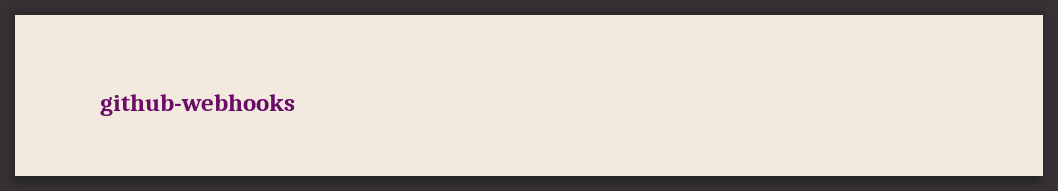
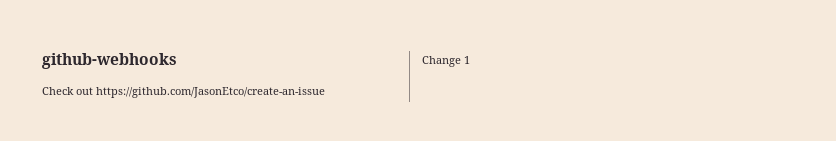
+ Check out https://github.com/JasonEtco/create-an-issue
+ Change 1

